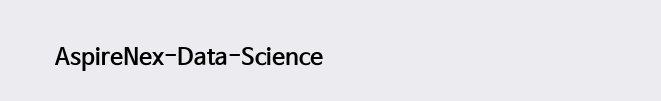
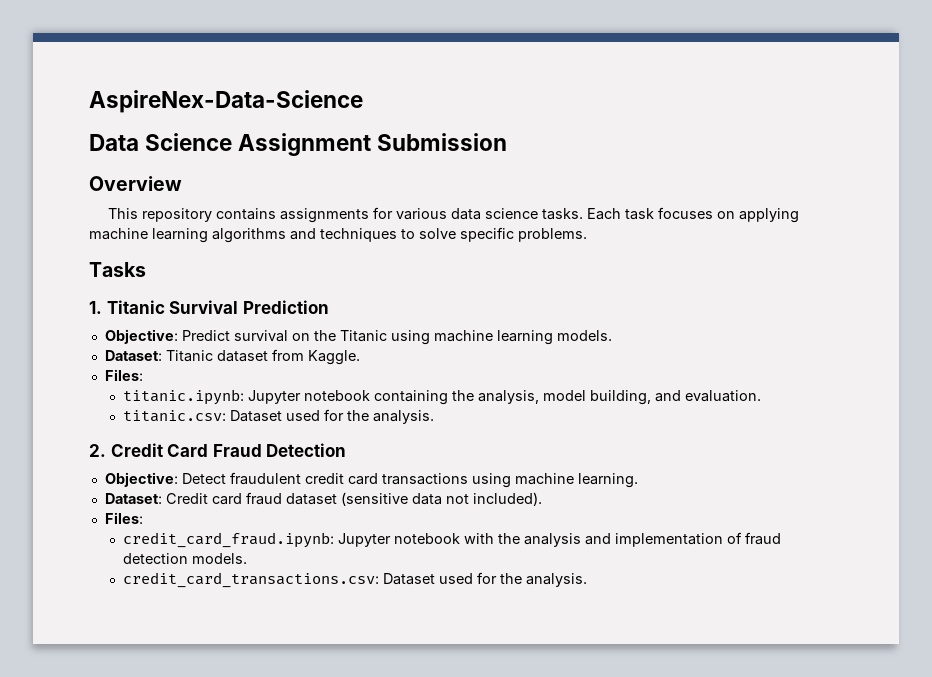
+ Data Science Assignment Submission
+ Overview
+ This repository contains assignments for various data science tasks. Each task focuses on applying machine learning algorithms and techniques to solve specific problems.
+ Tasks
+ 1. Titanic Survival Prediction
+ Objective: Predict survival on the Titanic using machine learning models.
+ Dataset: Titanic dataset from Kaggle.
+ Files:
+ titanic.ipynb: Jupyter notebook containing the analysis, model building, and evaluation.
+ titanic.csv: Dataset used for the analysis.
+ 2. Credit Card Fraud Detection
+ Objective: Detect fraudulent credit card transactions using machine learning.
+ Dataset: Credit card fraud dataset (sensitive data not included).
+ Files:
+ credit_card_fraud.ipynb: Jupyter notebook with the analysis and implementation of fraud detection models.
+ credit_card_transactions.csv: Dataset used for the analysis.

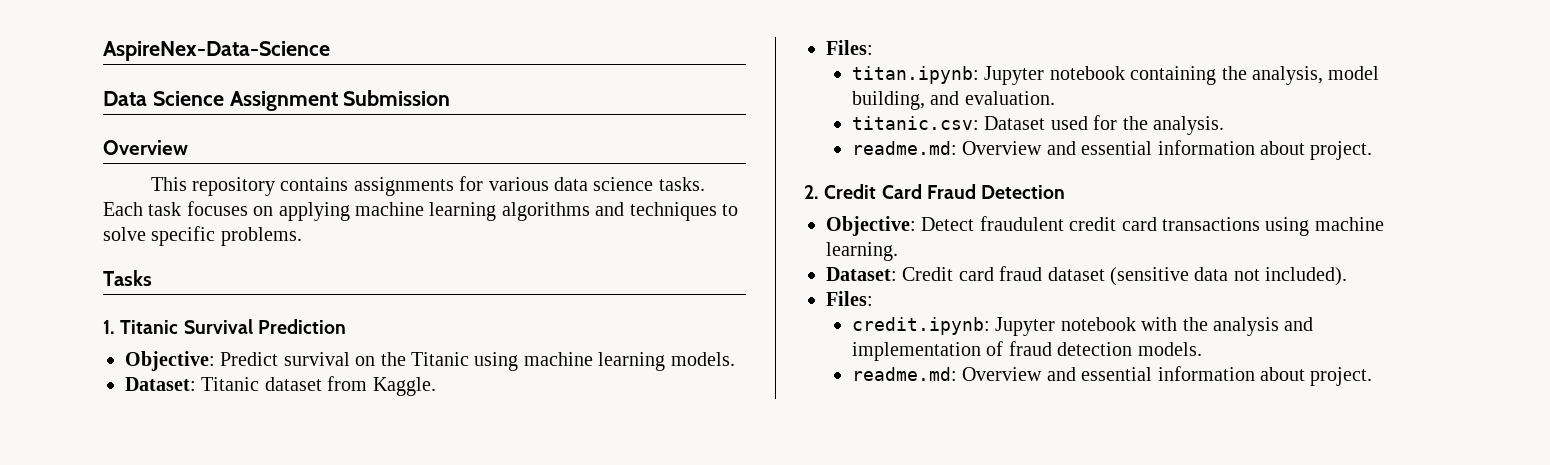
- titanic.ipynb: Jupyter notebook containing the analysis, model building, and evaluation.
+ titan.ipynb: Jupyter notebook containing the analysis, model building, and evaluation.
  titanic.csv: Dataset used for the analysis.
+ readme.md: Overview and essential information about project.
- credit_card_fraud.ipynb: Jupyter notebook with the analysis and implementation of fraud detection models.
- credit_card_transactions.csv: Dataset used for the analysis.
+ credit.ipynb: Jupyter notebook with the analysis and implementation of fraud detection models.
+ readme.md: Overview and essential information about project.

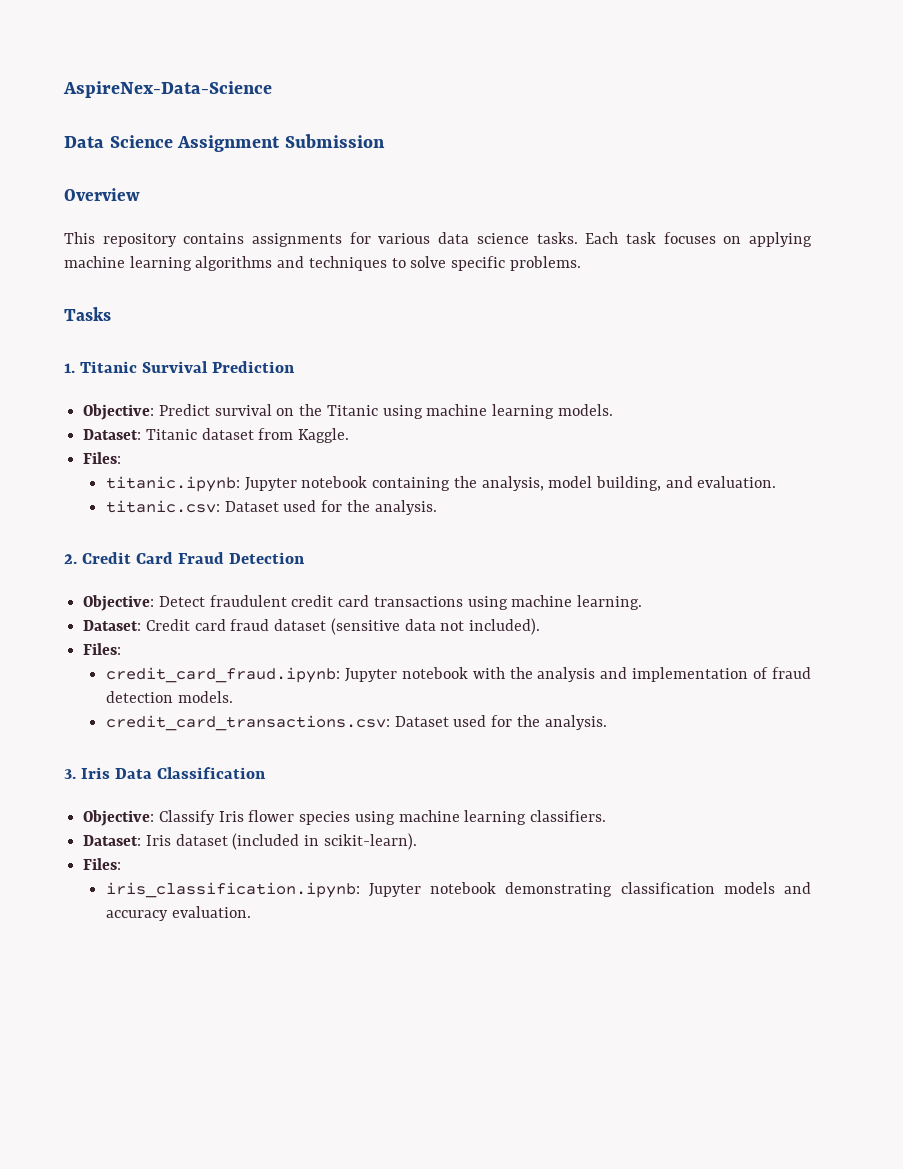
- titan.ipynb: Jupyter notebook containing the analysis, model building, and evaluation.
+ titanic.ipynb: Jupyter notebook containing the analysis, model building, and evaluation.
  titanic.csv: Dataset used for the analysis.
- readme.md: Overview and essential information about project.
- credit.ipynb: Jupyter notebook with the analysis and implementation of fraud detection models.
- readme.md: Overview and essential information about project.
+ credit_card_fraud.ipynb: Jupyter notebook with the analysis and implementation of fraud detection models.
+ credit_card_transactions.csv: Dataset used for the analysis.
+ 3. Iris Data Classification
+ Objective: Classify Iris flower species using machine learning classifiers.
+ Dataset: Iris dataset (included in scikit-learn).
+ Files:
+ iris_classification.ipynb: Jupyter notebook demonstrating classification models and accuracy evaluation.

